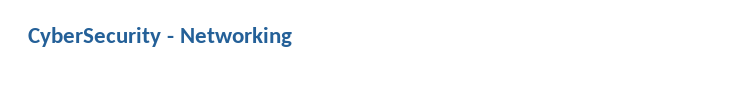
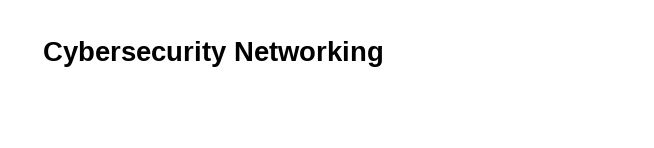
- CyberSecurity - Networking
+ Cybersecurity Networking

